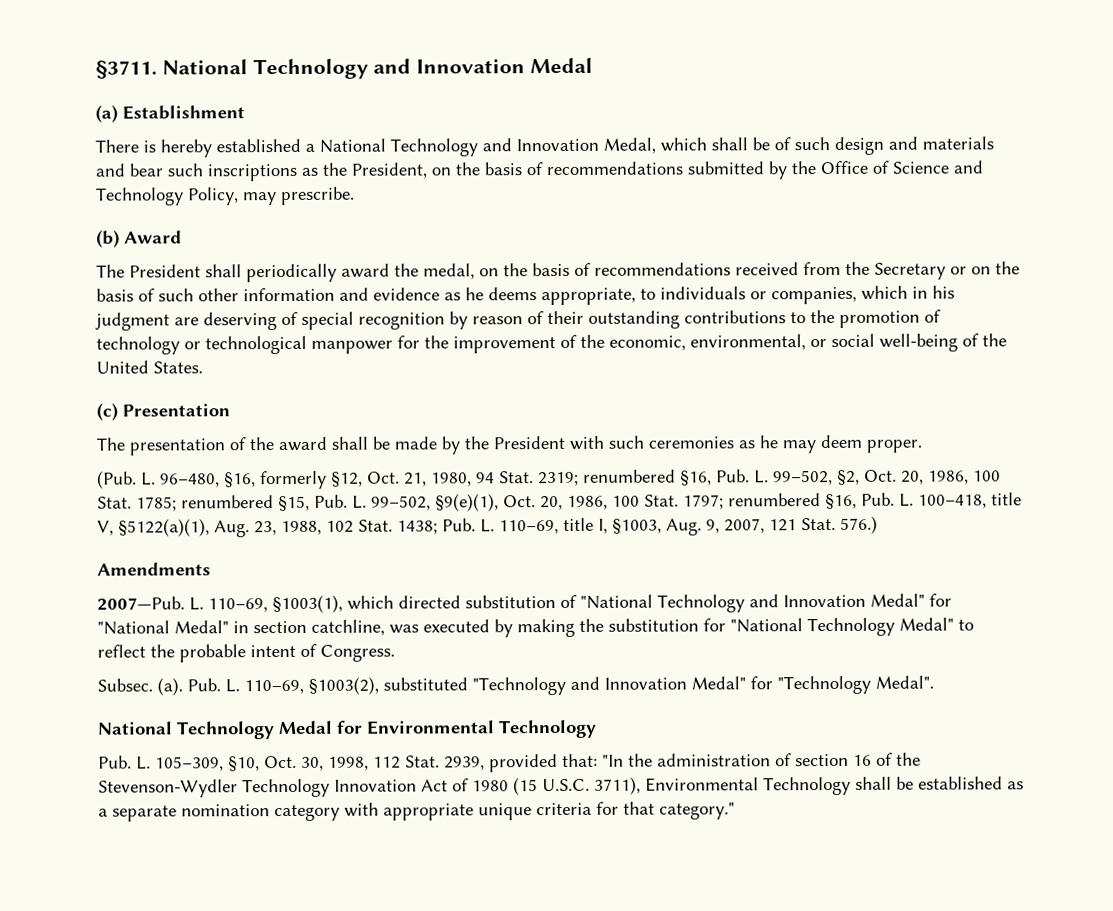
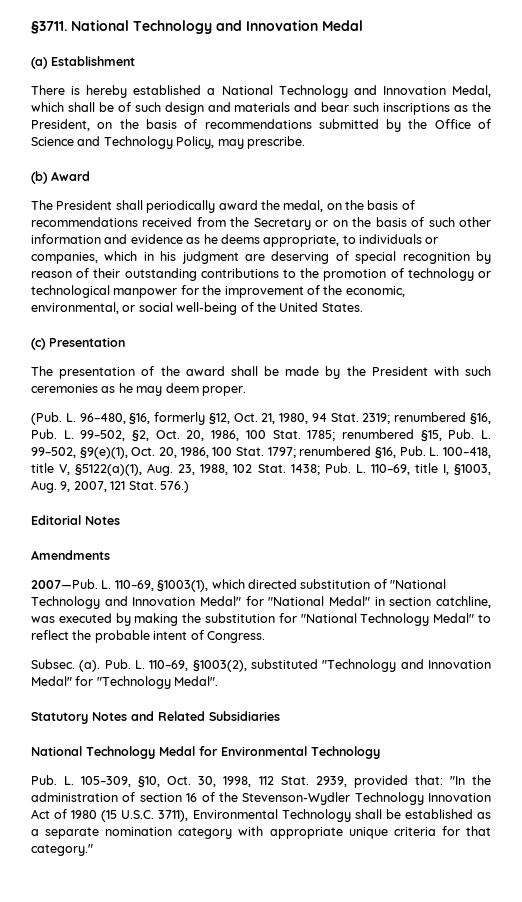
+ Editorial Notes
+ Statutory Notes and Related Subsidiaries

